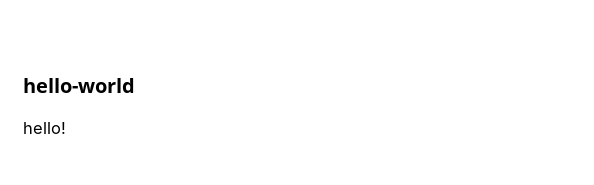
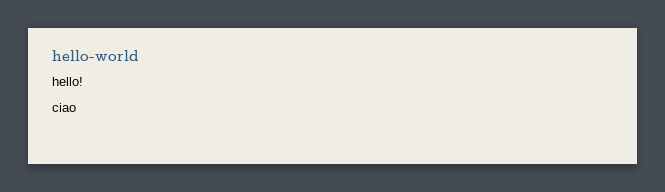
+ ciao

